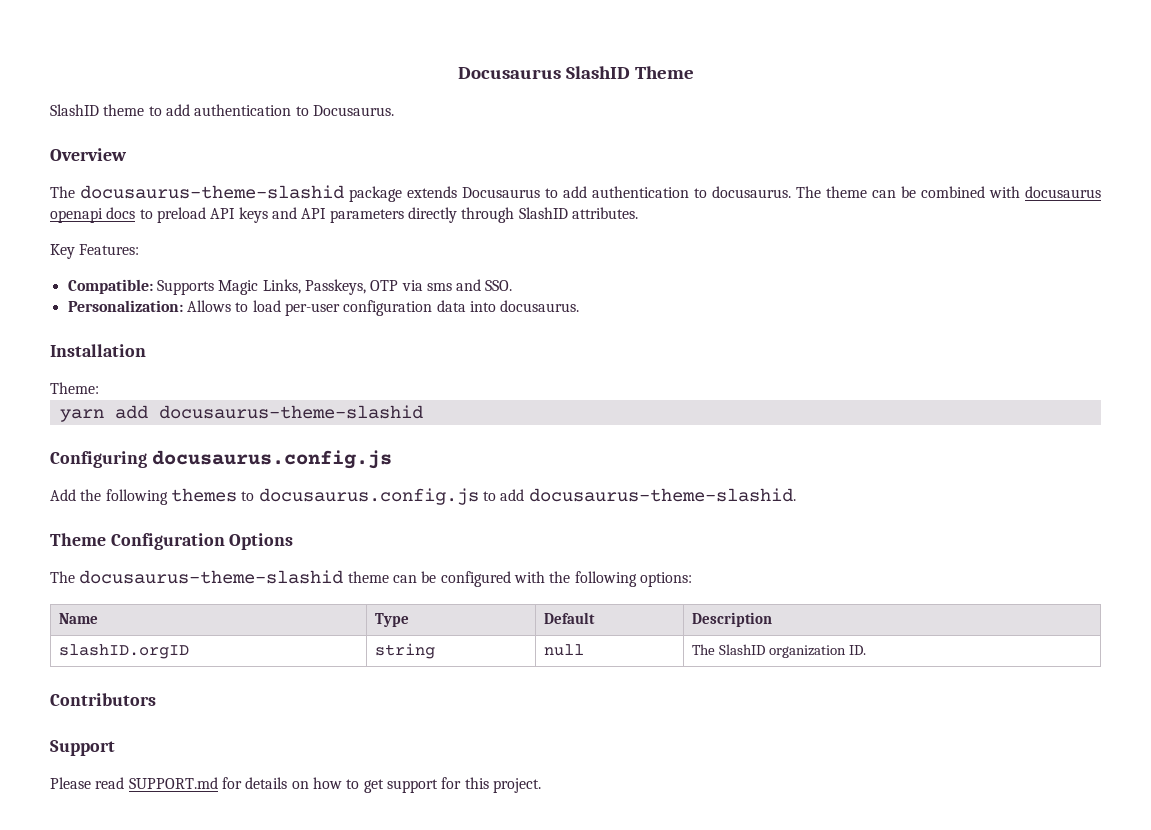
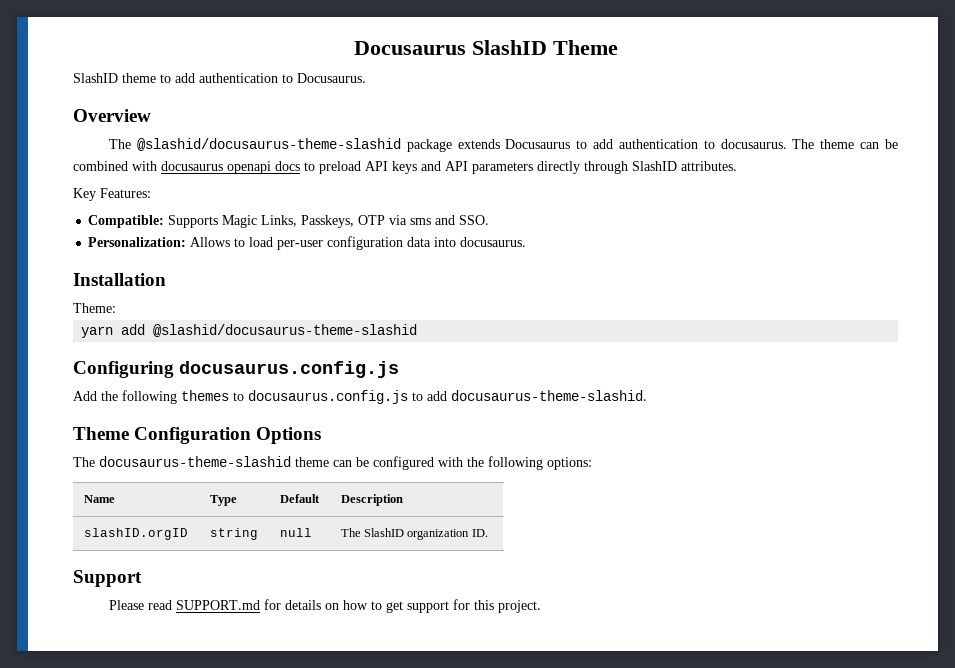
- The docusaurus-theme-slashid package extends Docusaurus to add authentication to docusaurus.
+ The @slashid/docusaurus-theme-slashid package extends Docusaurus to add authentication to docusaurus.
- yarn add docusaurus-theme-slashid
+ yarn add @slashid/docusaurus-theme-slashid
- Contributors

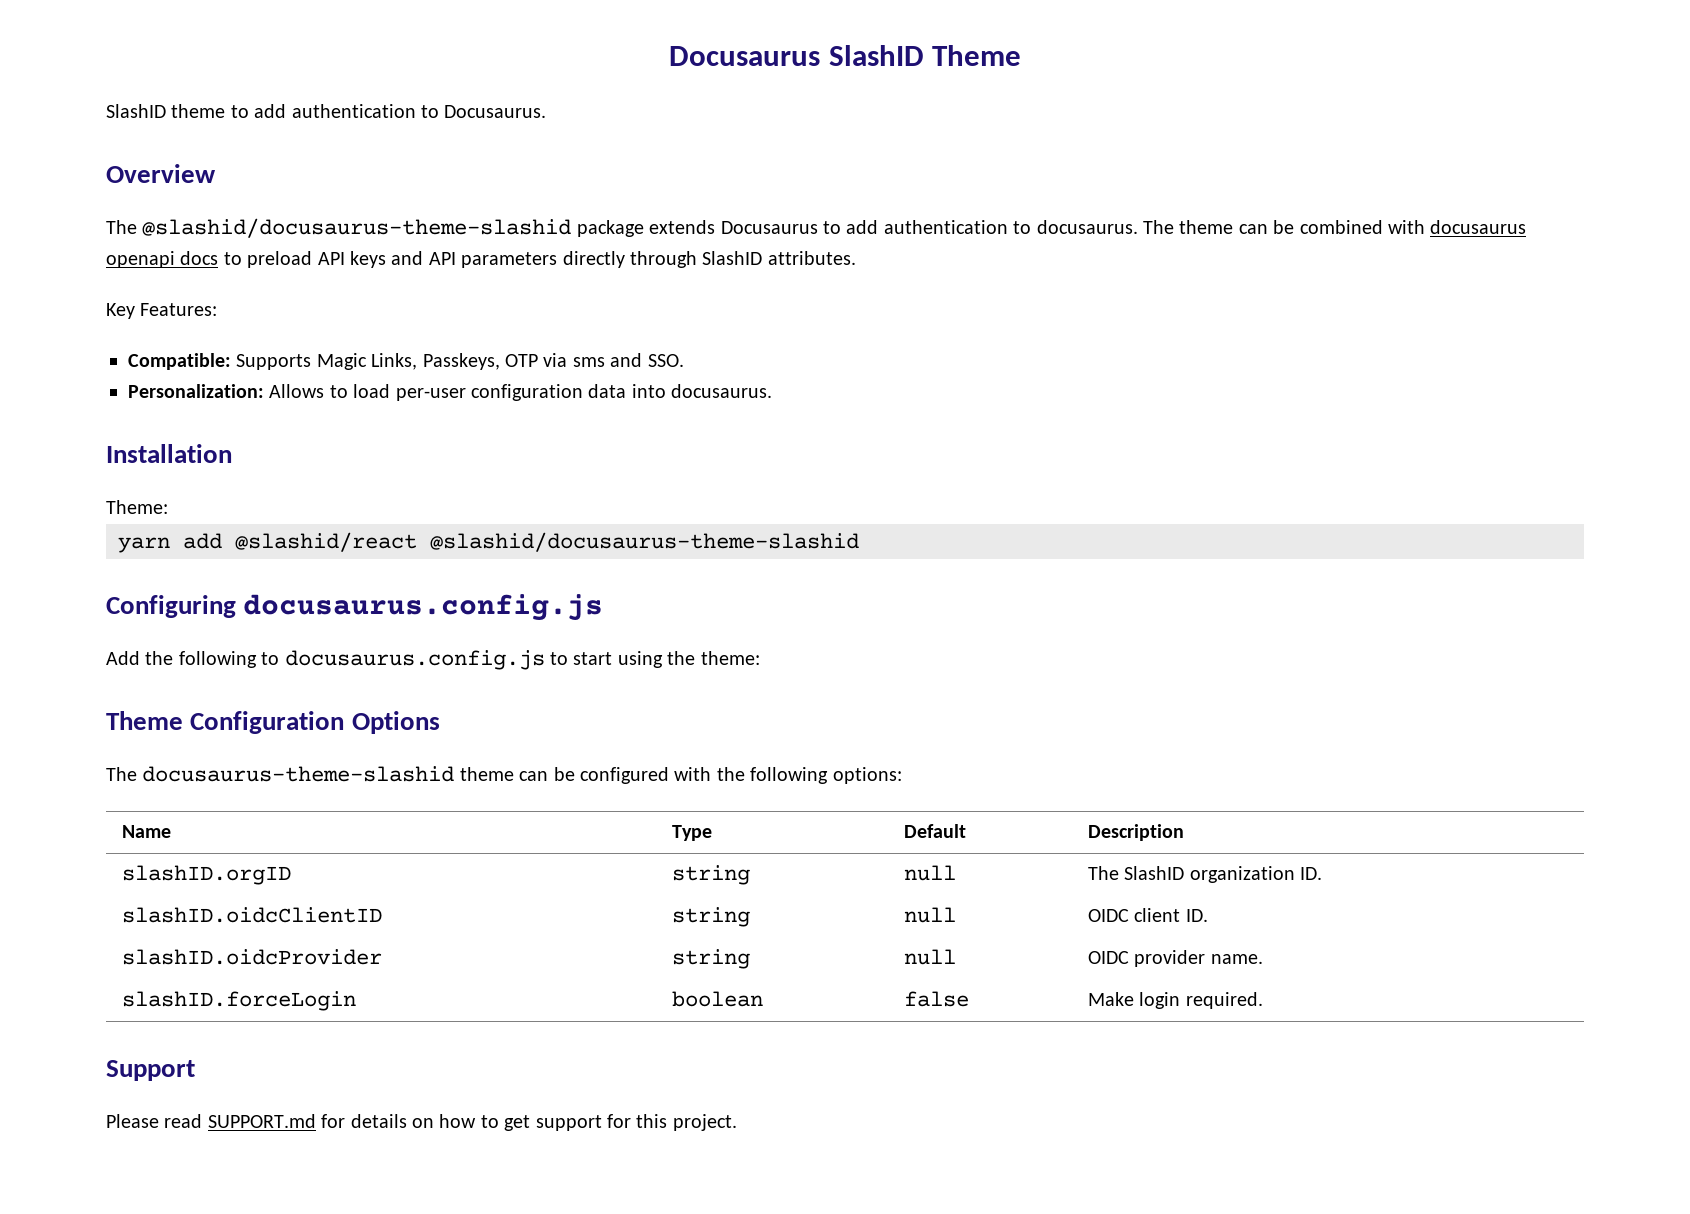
- yarn add @slashid/docusaurus-theme-slashid
+ yarn add @slashid/react @slashid/docusaurus-theme-slashid
- Add the following themes to docusaurus.config.js to add docusaurus-theme-slashid.
+ Add the following to docusaurus.config.js to start using the theme:
+ slashID.oidcClientID | string | null | OIDC client ID.
+ slashID.oidcProvider | string | null | OIDC provider name.
+ slashID.forceLogin | boolean | false | Make login required.

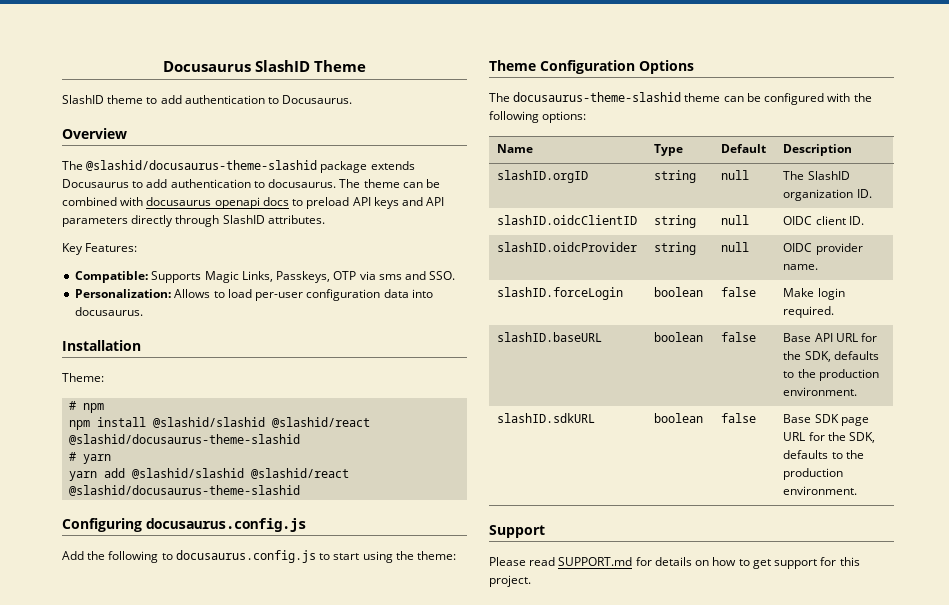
+ # npm
+ npm install @slashid/slashid @slashid/react @slashid/docusaurus-theme-slashid
+ # yarn
- yarn add @slashid/react @slashid/docusaurus-theme-slashid
+ yarn add @slashid/slashid @slashid/react @slashid/docusaurus-theme-slashid
+ slashID.baseURL | boolean | false | Base API URL for the SDK, defaults to the production environment.
+ slashID.sdkURL | boolean | false | Base SDK page URL for the SDK, defaults to the production environment.

